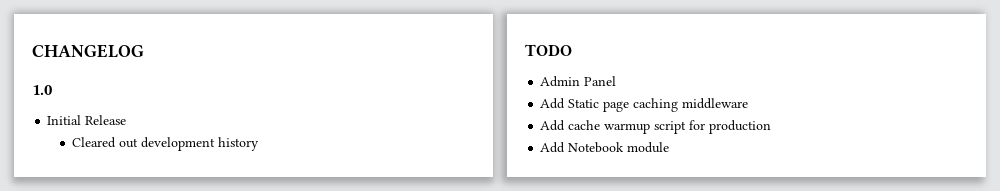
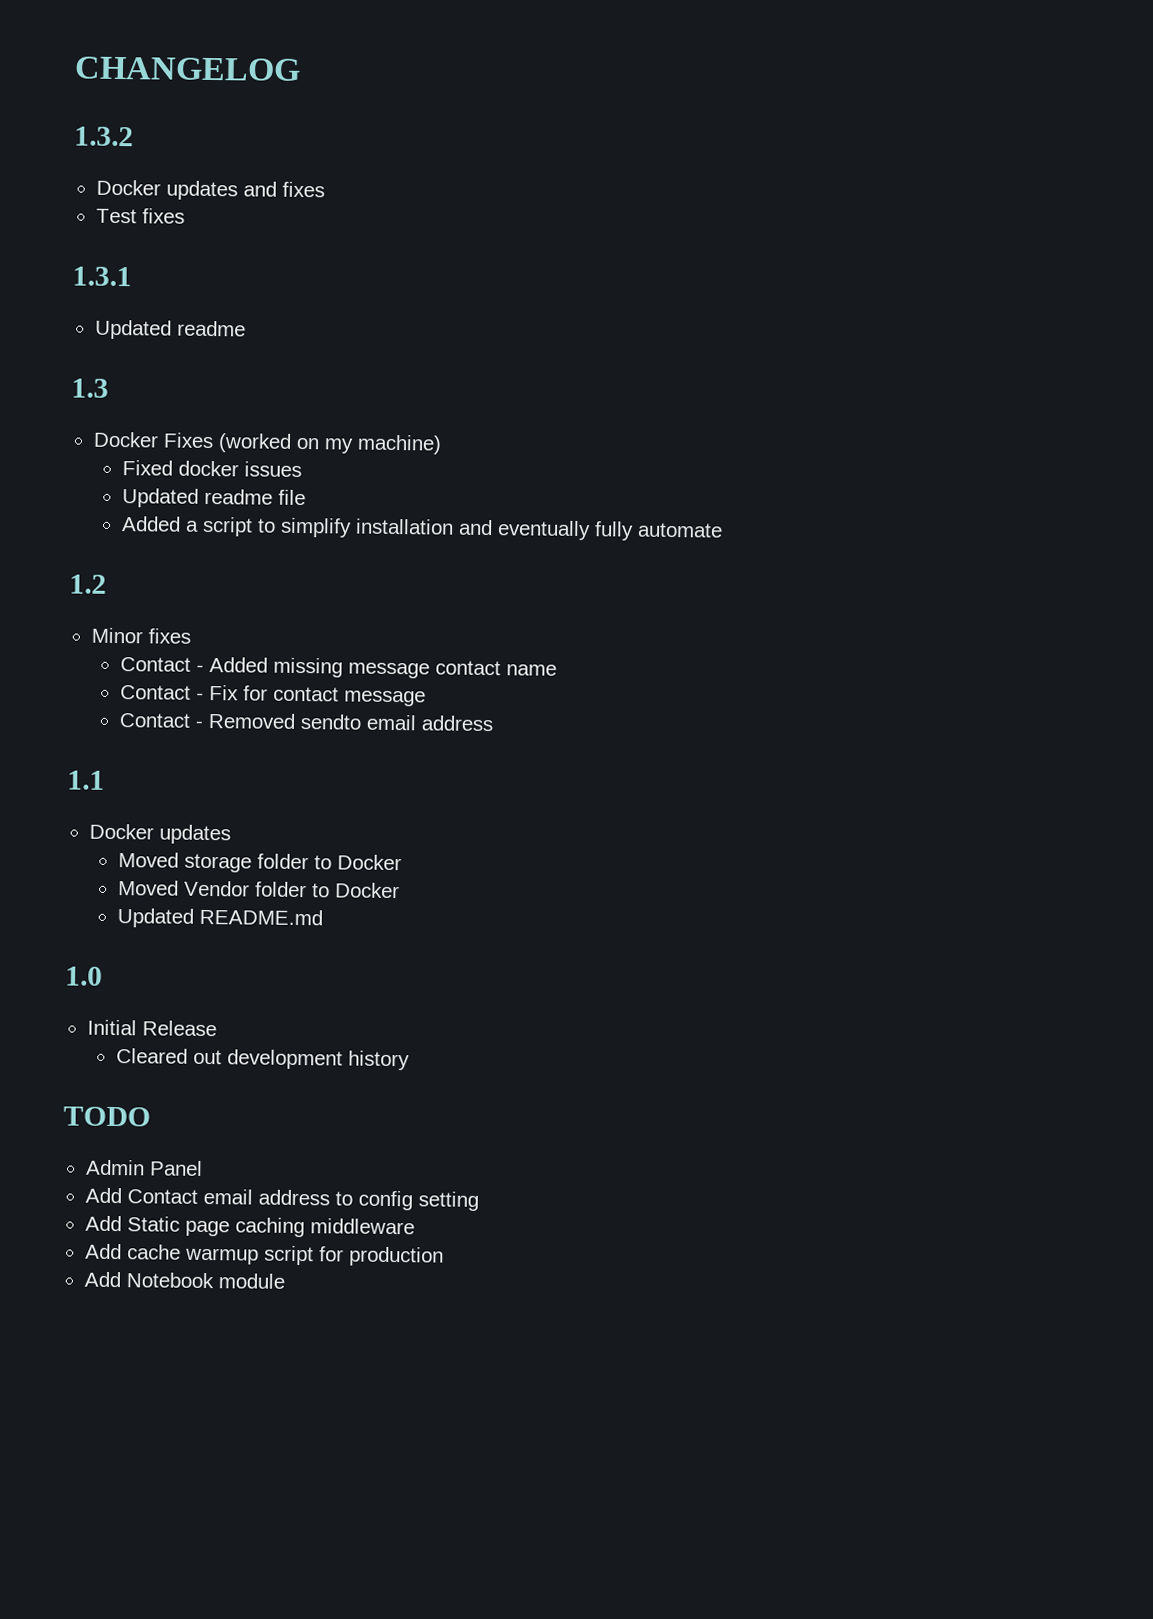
+ 1.3.2
+ Docker updates and fixes
+ Test fixes
+ 1.3.1
+ Updated readme
+ 1.3
+ Docker Fixes (worked on my machine)
+ Fixed docker issues
+ Updated readme file
+ Added a script to simplify installation and eventually fully automate
+ 1.2
+ Minor fixes
+ Contact - Added missing message contact name
+ Contact - Fix for contact message
+ Contact - Removed sendto email address
+ 1.1
+ Docker updates
+ Moved storage folder to Docker
+ Moved Vendor folder to Docker
+ Updated README.md
+ Add Contact email address to config setting

